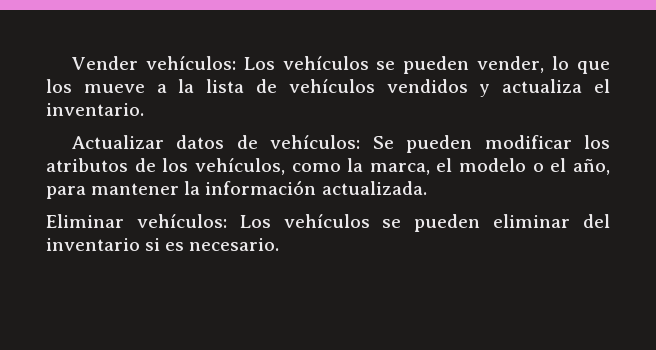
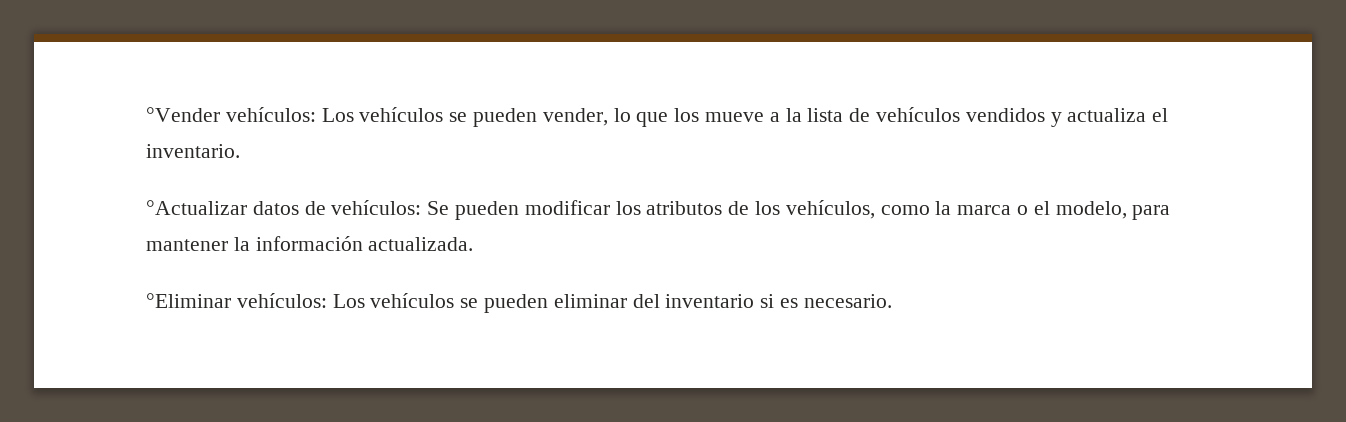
- Vender vehículos: Los vehículos se pueden vender, lo que los mueve a la lista de vehículos vendidos y actualiza el inventario.
+ °Vender vehículos: Los vehículos se pueden vender, lo que los mueve a la lista de vehículos vendidos y actualiza el inventario.
- Actualizar datos de vehículos: Se pueden modificar los atributos de los vehículos, como la marca, el modelo o el año, para mantener la información actualizada.
+ °Actualizar datos de vehículos: Se pueden modificar los atributos de los vehículos, como la marca o el modelo, para mantener la información actualizada.
- Eliminar vehículos: Los vehículos se pueden eliminar del inventario si es necesario.
+ °Eliminar vehículos: Los vehículos se pueden eliminar del inventario si es necesario.

